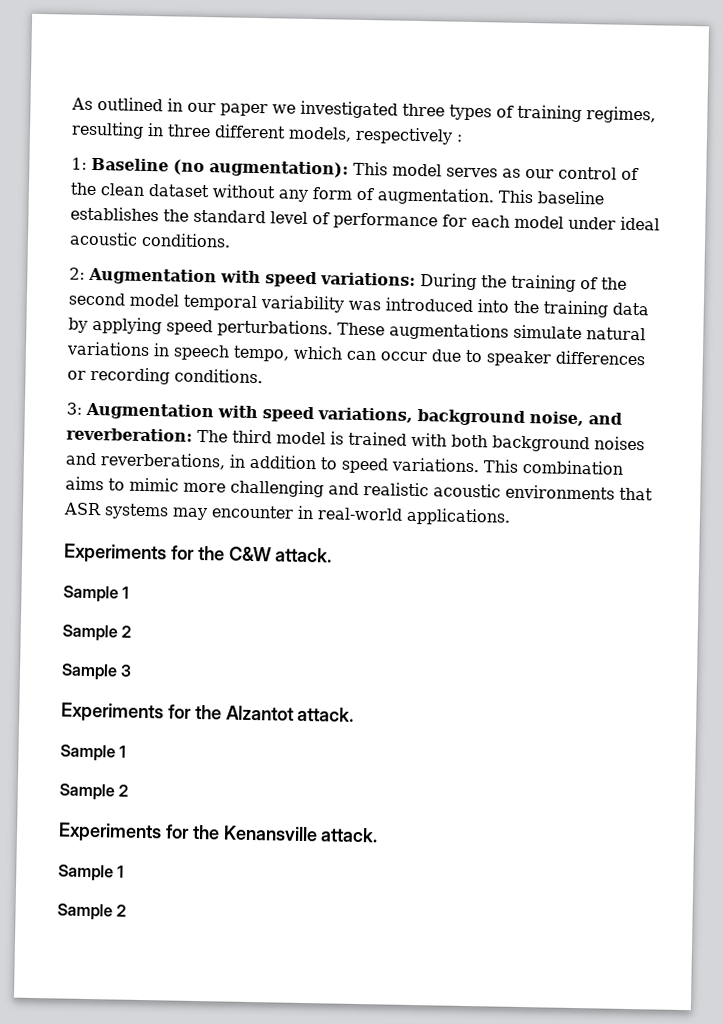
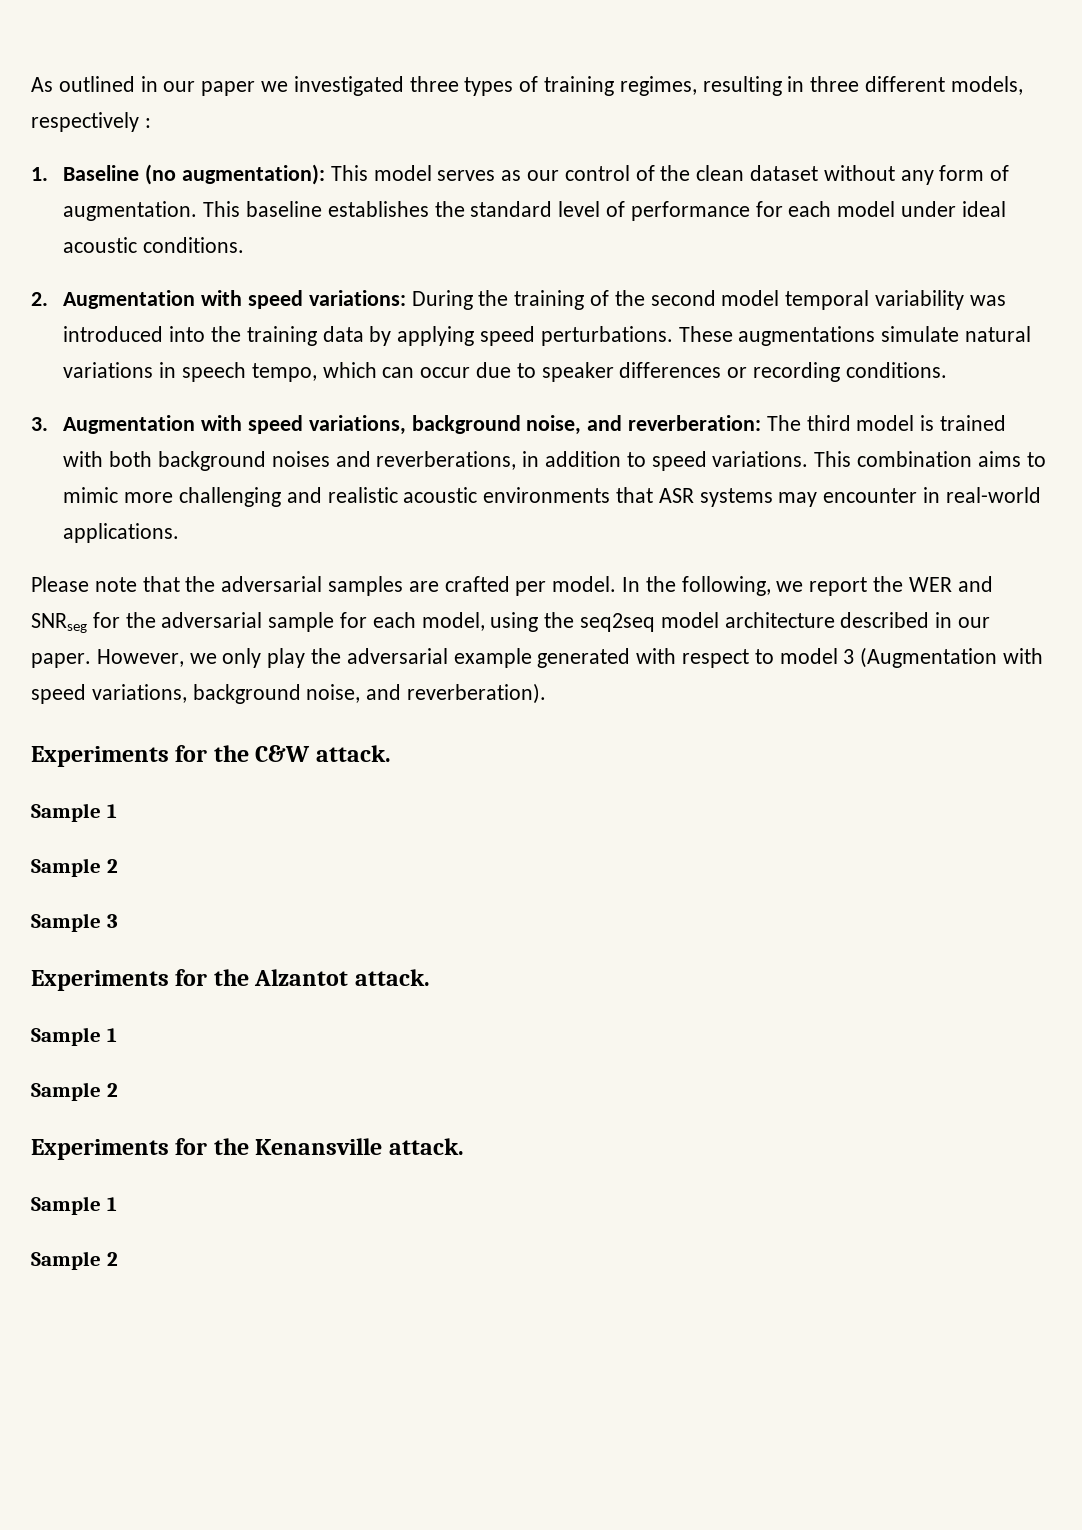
- 1: Baseline (no augmentation): This model serves as our control of the clean dataset without any form of augmentation.
+ 1. Baseline (no augmentation): This model serves as our control of the clean dataset without any form of augmentation.
- 2: Augmentation with speed variations: During the training of the second model temporal variability was introduced into the training data by applying speed perturbations.
+ 2. Augmentation with speed variations: During the training of the second model temporal variability was introduced into the training data by applying speed perturbations.
- 3: Augmentation with speed variations, background noise, and reverberation: The third model is trained with both background noises and reverberations, in addition to speed variations.
+ 3. Augmentation with speed variations, background noise, and reverberation: The third model is trained with both background noises and reverberations, in addition to speed variations.
+ Please note that the adversarial samples are crafted per model. In the following, we report the WER and SNRseg for the adversarial sample for each model, using the seq2seq model architecture described in our paper. However, we only play the adversarial example generated with respect to model 3 (Augmentation with speed variations, background noise, and reverberation).

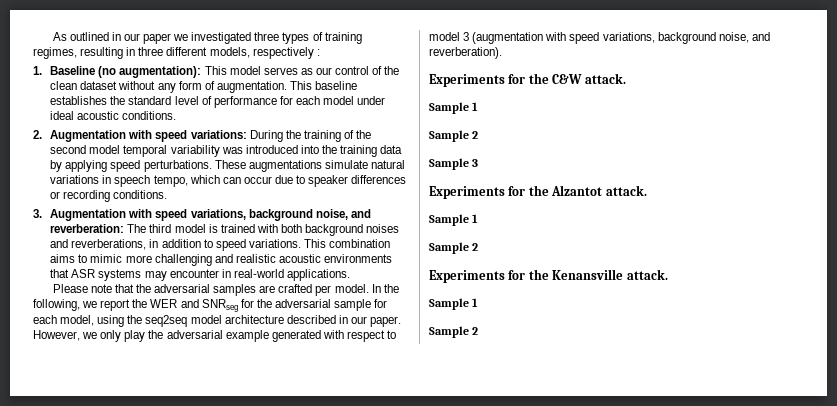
- However, we only play the adversarial example generated with respect to model 3 (Augmentation with speed variations, background noise, and reverberation).
+ However, we only play the adversarial example generated with respect to model 3 (augmentation with speed variations, background noise, and reverberation).

